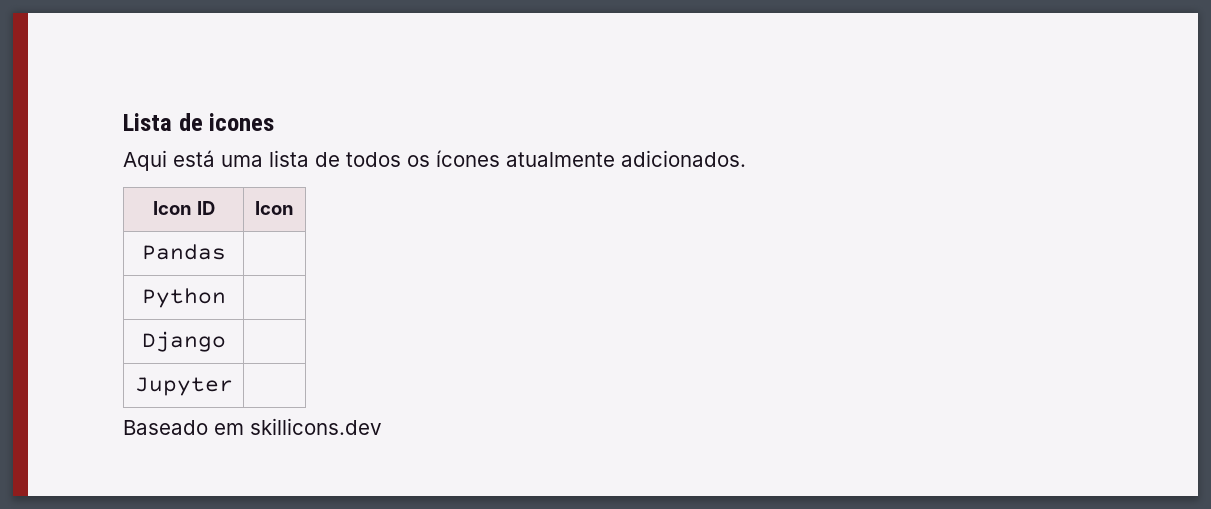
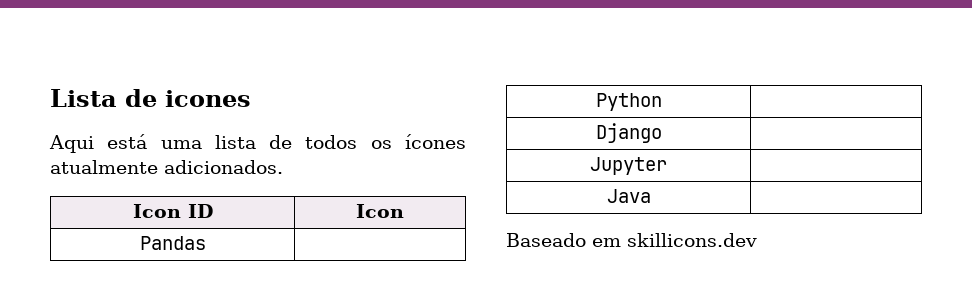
+ Java |

